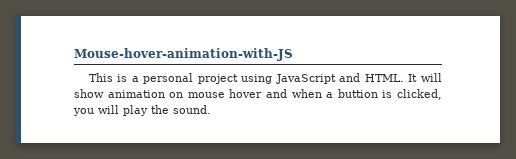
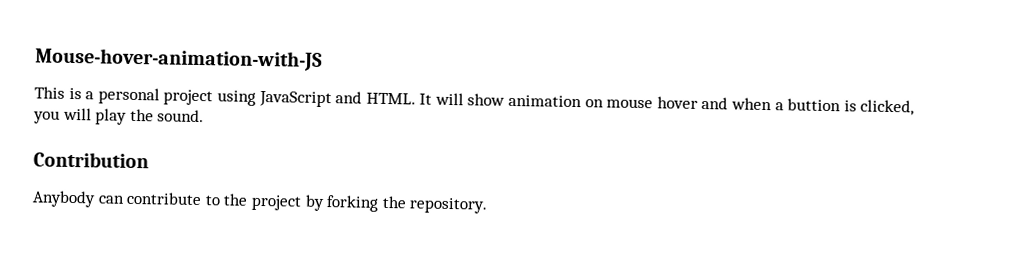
+ Contribution
+ Anybody can contribute to the project by forking the repository.

